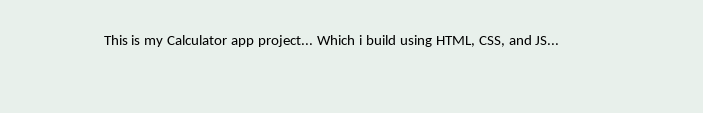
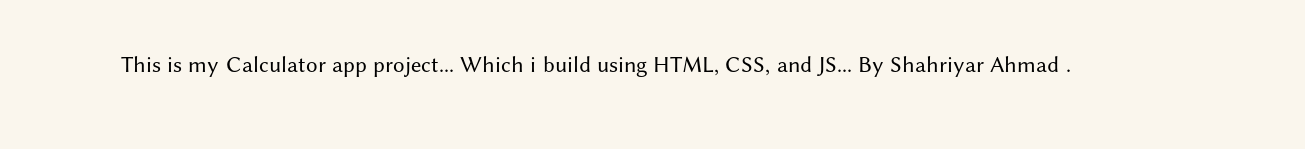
+ By Shahriyar Ahmad .

